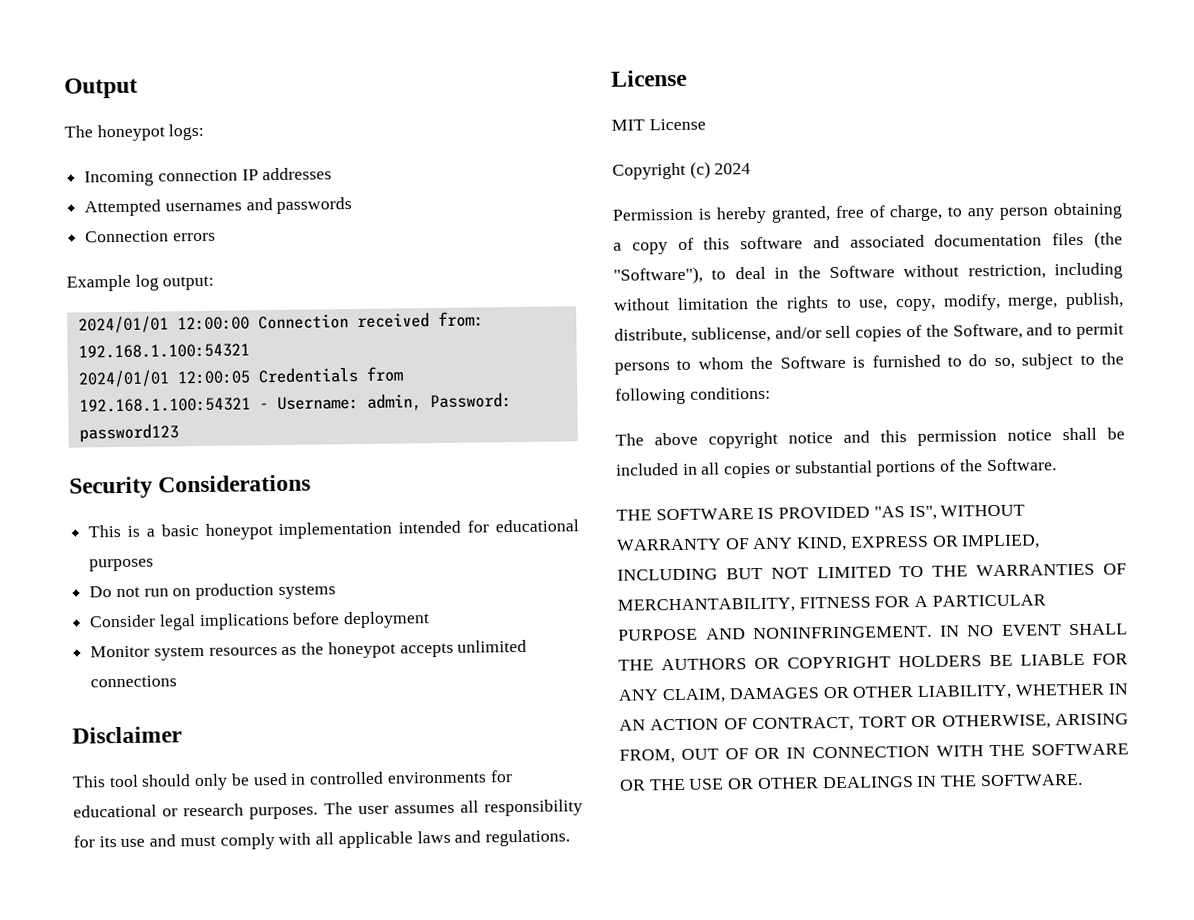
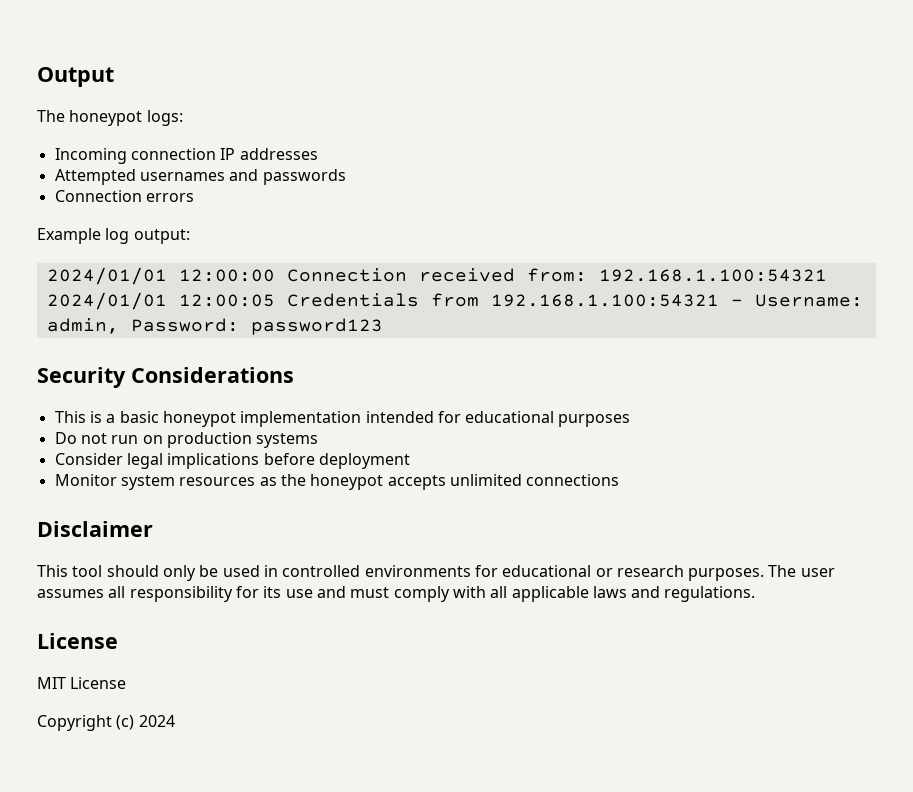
- Permission is hereby granted, free of charge, to any person obtaining a copy of this software and associated documentation files (the "Software"), to deal in the Software without restriction, including without limitation the rights to use, copy, modify, merge, publish, distribute, sublicense, and/or sell copies of the Software, and to permit persons to whom the Software is furnished to do so, subject to the following conditions:
- The above copyright notice and this permission notice shall be included in all copies or substantial portions of the Software.
- THE SOFTWARE IS PROVIDED "AS IS", WITHOUT WARRANTY OF ANY KIND, EXPRESS OR IMPLIED, INCLUDING BUT NOT LIMITED TO THE WARRANTIES OF MERCHANTABILITY, FITNESS FOR A PARTICULAR PURPOSE AND NONINFRINGEMENT. IN NO EVENT SHALL THE AUTHORS OR COPYRIGHT HOLDERS BE LIABLE FOR ANY CLAIM, DAMAGES OR OTHER LIABILITY, WHETHER IN AN ACTION OF CONTRACT, TORT OR OTHERWISE, ARISING FROM, OUT OF OR IN CONNECTION WITH THE SOFTWARE OR THE USE OR OTHER DEALINGS IN THE SOFTWARE.

